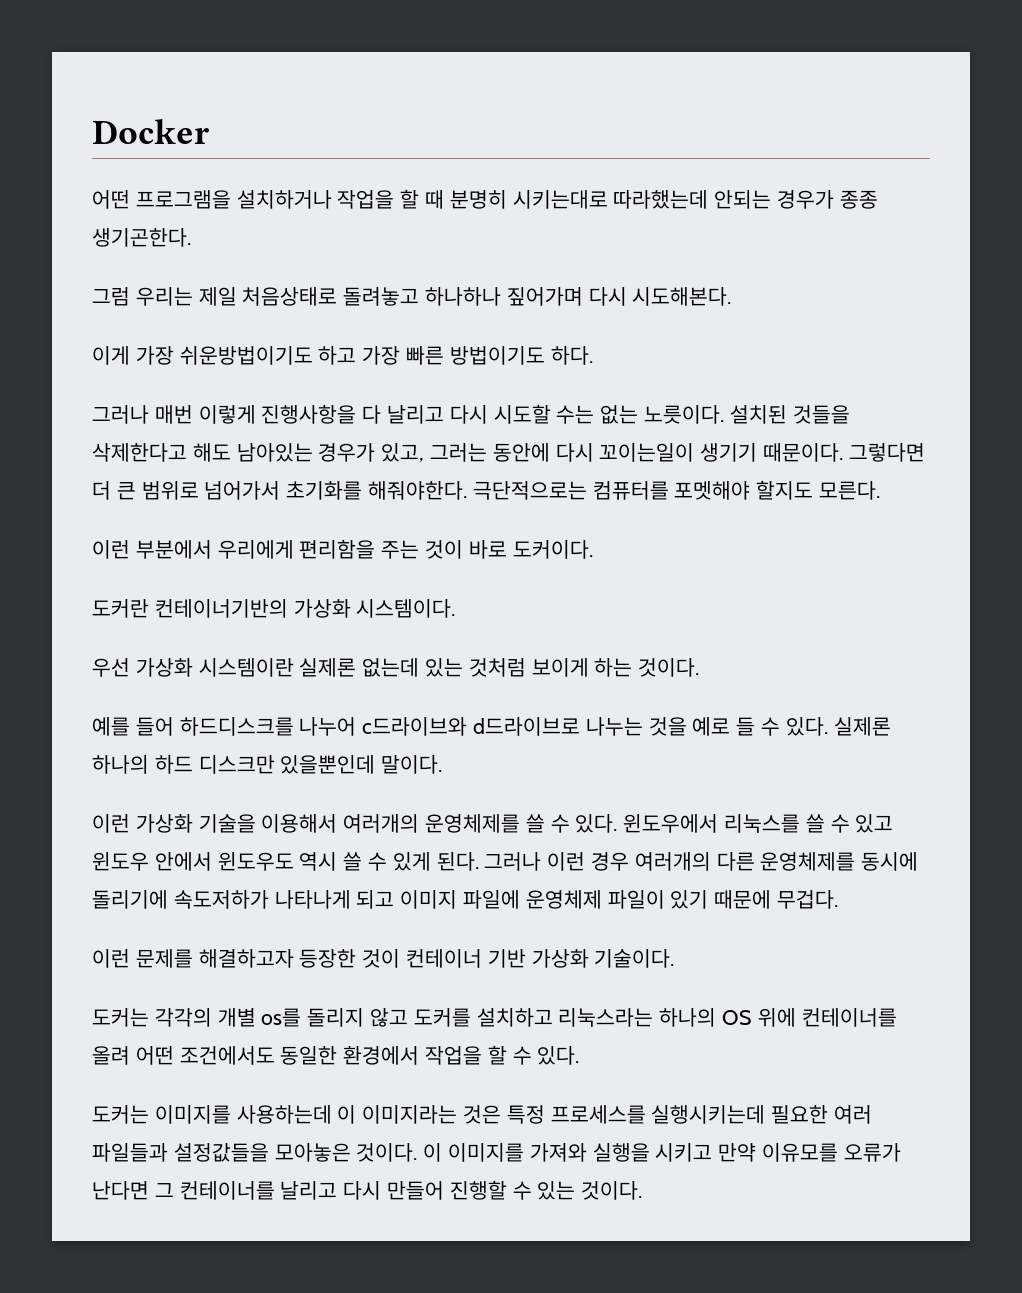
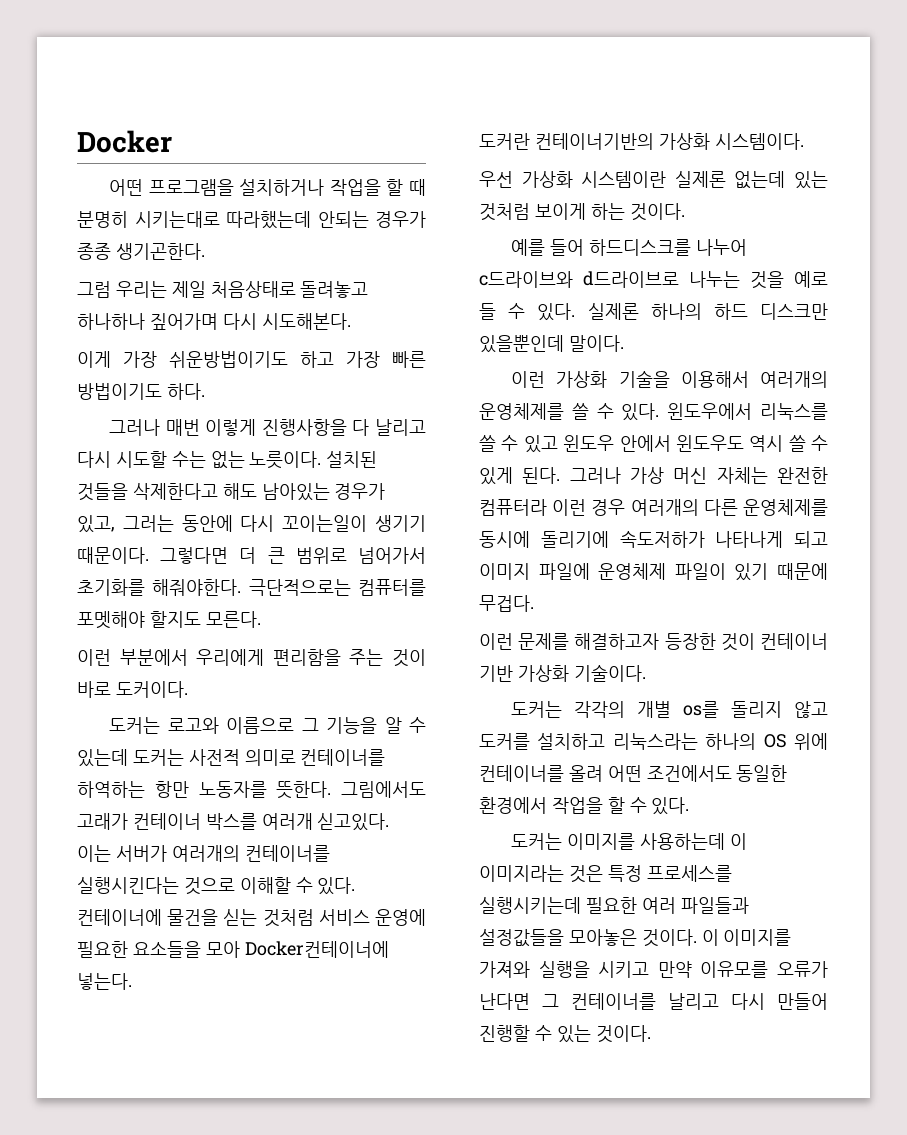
+ 도커는 로고와 이름으로 그 기능을 알 수 있는데 도커는 사전적 의미로 컨테이너를 하역하는 항만 노동자를 뜻한다. 그림에서도 고래가 컨테이너 박스를 여러개 싣고있다. 이는 서버가 여러개의 컨테이너를 실행시킨다는 것으로 이해할 수 있다. 컨테이너에 물건을 싣는 것처럼 서비스 운영에 필요한 요소들을 모아 Docker컨테이너에 넣는다.
- 그러나 이런 경우 여러개의 다른 운영체제를 동시에 돌리기에 속도저하가 나타나게 되고 이미지 파일에 운영체제 파일이 있기 때문에 무겁다.
+ 그러나 가상 머신 자체는 완전한 컴퓨터라 이런 경우 여러개의 다른 운영체제를 동시에 돌리기에 속도저하가 나타나게 되고 이미지 파일에 운영체제 파일이 있기 때문에 무겁다.

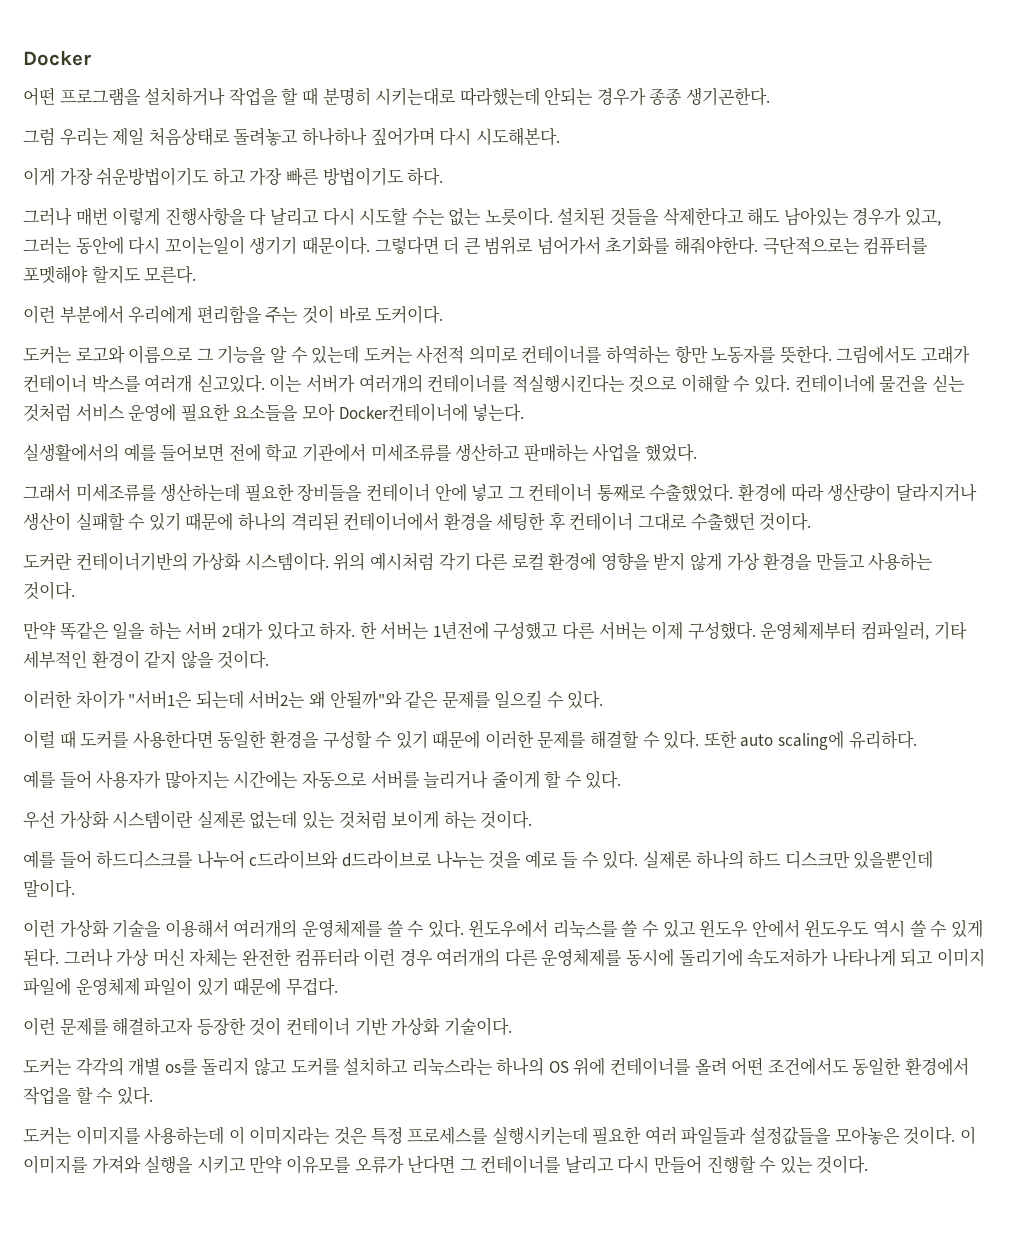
- 이는 서버가 여러개의 컨테이너를 실행시킨다는 것으로 이해할 수 있다.
+ 이는 서버가 여러개의 컨테이너를 적실행시킨다는 것으로 이해할 수 있다.
- 도커란 컨테이너기반의 가상화 시스템이다.
+ 실생활에서의 예를 들어보면 전에 학교 기관에서 미세조류를 생산하고 판매하는 사업을 했었다.
+ 그래서 미세조류를 생산하는데 필요한 장비들을 컨테이너 안에 넣고 그 컨테이너 통째로 수출했었다. 환경에 따라 생산량이 달라지거나 생산이 실패할 수 있기 때문에 하나의 격리된 컨테이너에서 환경을 세팅한 후 컨테이너 그대로 수출했던 것이다.
+ 도커란 컨테이너기반의 가상화 시스템이다. 위의 예시처럼 각기 다른 로컬 환경에 영향을 받지 않게 가상 환경을 만들고 사용하는 것이다.
+ 만약 똑같은 일을 하는 서버 2대가 있다고 하자. 한 서버는 1년전에 구성했고 다른 서버는 이제 구성했다. 운영체제부터 컴파일러, 기타 세부적인 환경이 같지 않을 것이다.
+ 이러한 차이가 "서버1은 되는데 서버2는 왜 안될까"와 같은 문제를 일으킬 수 있다.
+ 이럴 때 도커를 사용한다면 동일한 환경을 구성할 수 있기 때문에 이러한 문제를 해결할 수 있다. 또한 auto scaling에 유리하다.
+ 예를 들어 사용자가 많아지는 시간에는 자동으로 서버를 늘리거나 줄이게 할 수 있다.

